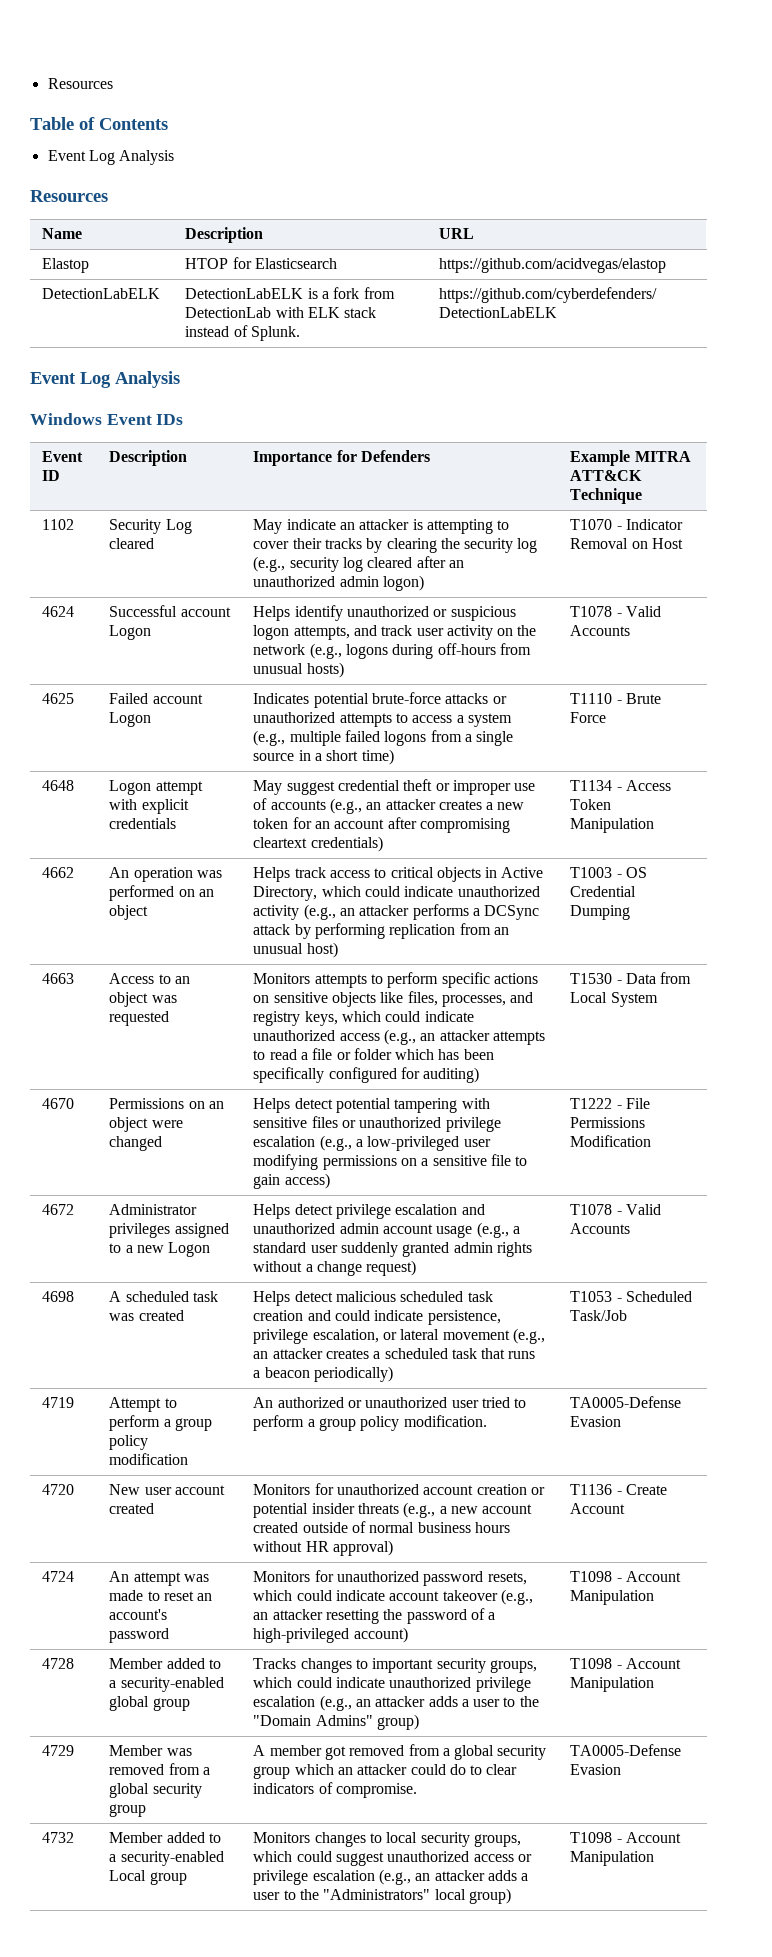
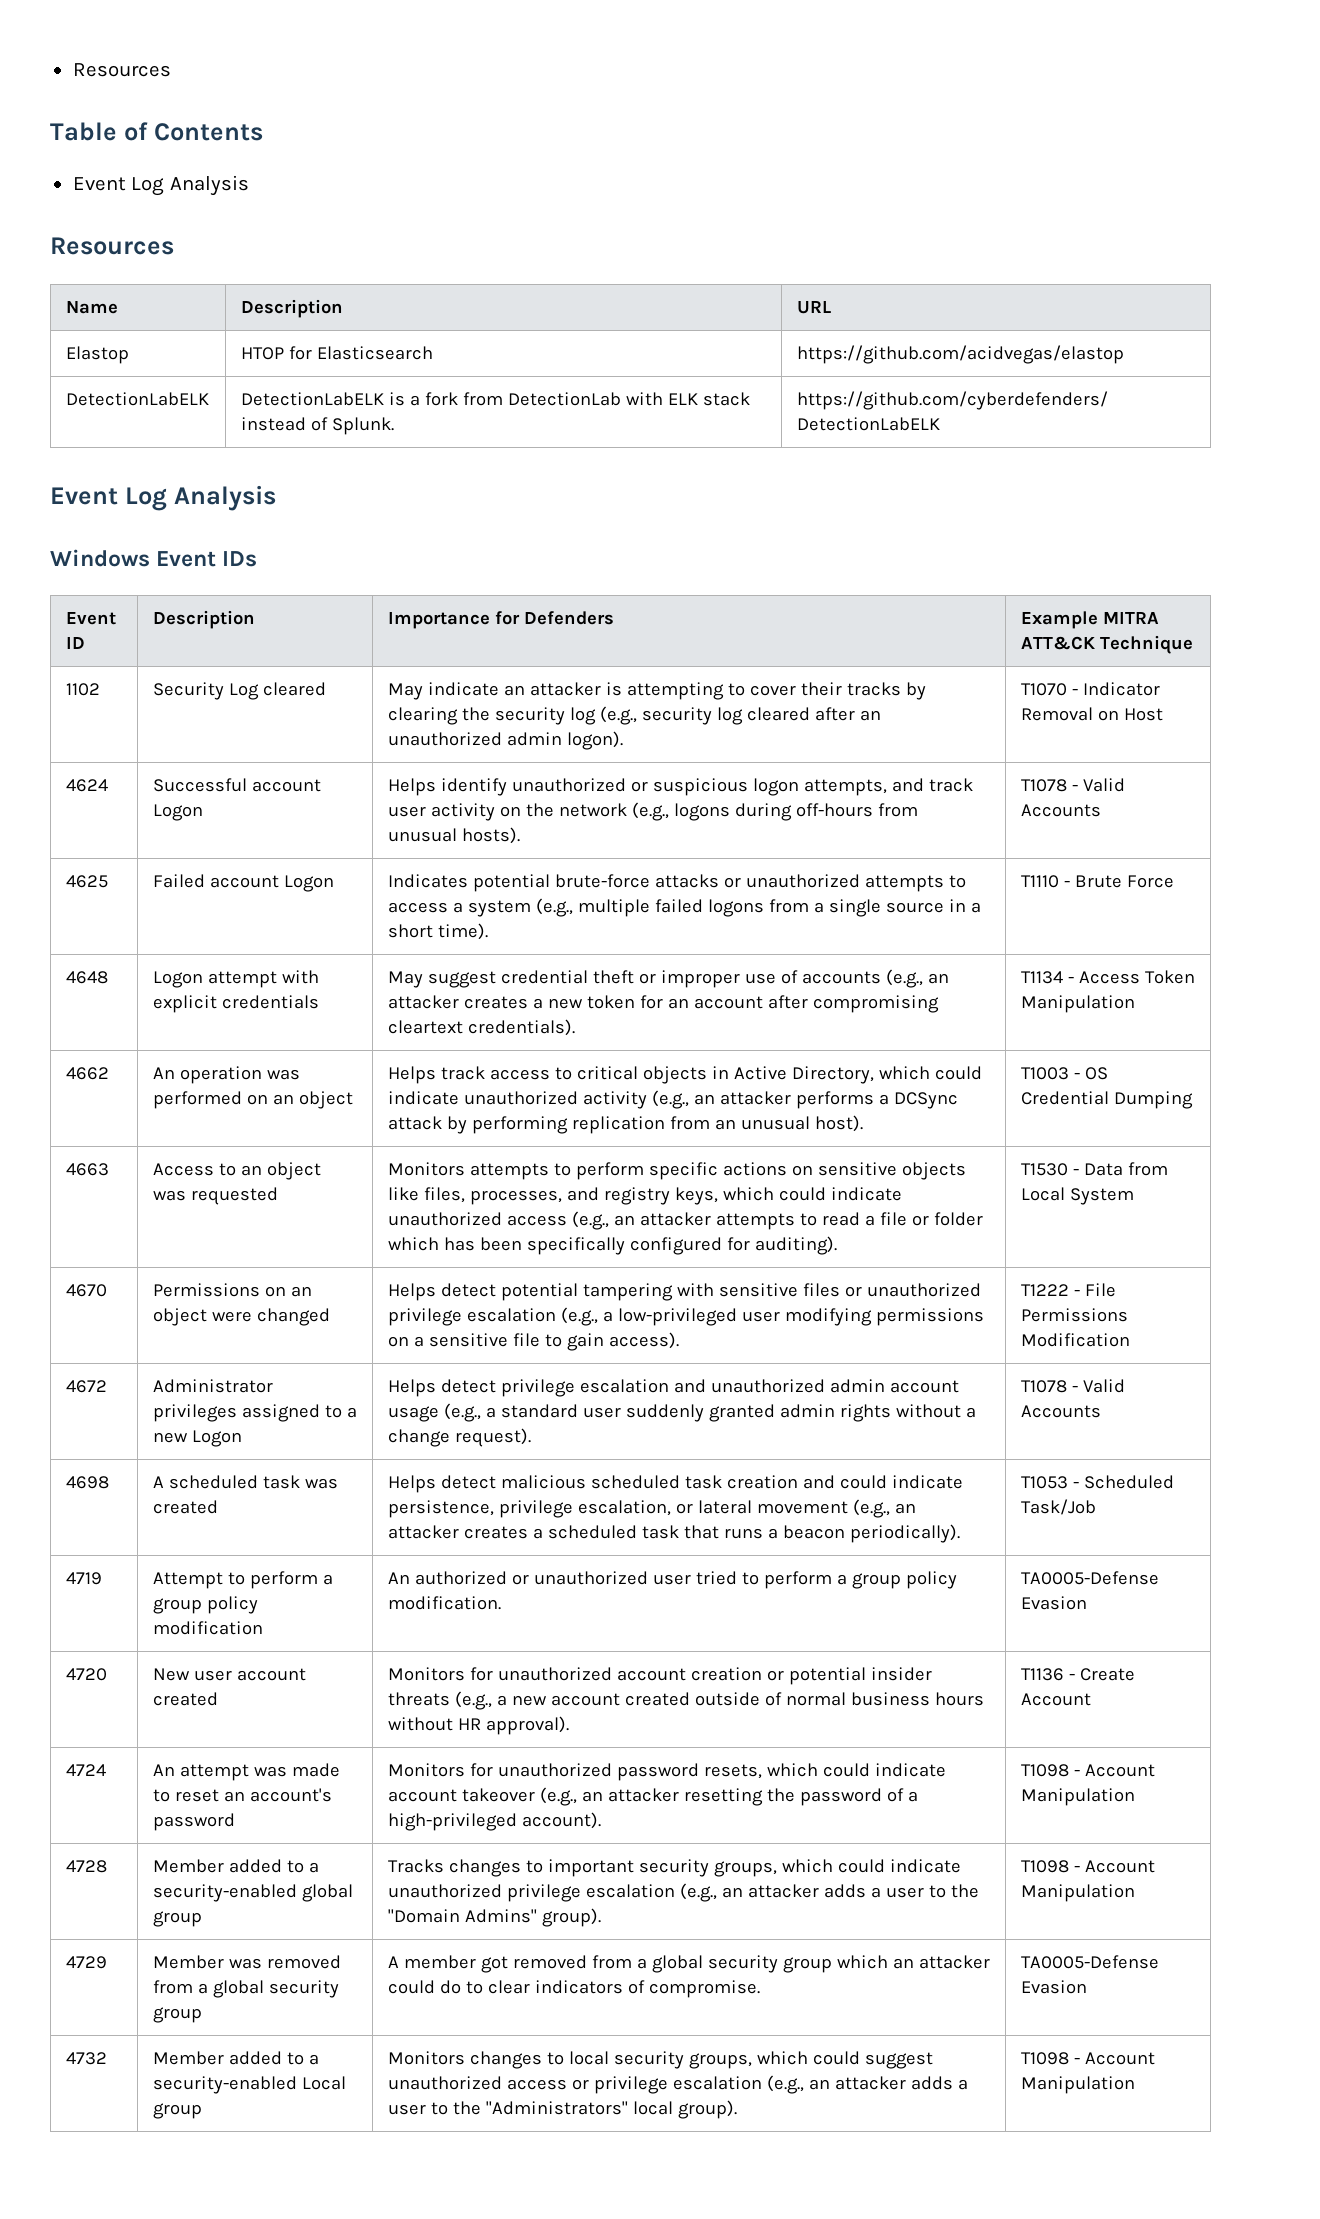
- 1102 | Security Log cleared | May indicate an attacker is attempting to cover their tracks by clearing the security log (e.g., security log cleared after an unauthorized admin logon) | T1070 - Indicator Removal on Host
+ 1102 | Security Log cleared | May indicate an attacker is attempting to cover their tracks by clearing the security log (e.g., security log cleared after an unauthorized admin logon). | T1070 - Indicator Removal on Host
- 4624 | Successful account Logon | Helps identify unauthorized or suspicious logon attempts, and track user activity on the network (e.g., logons during off-hours from unusual hosts) | T1078 - Valid Accounts
+ 4624 | Successful account Logon | Helps identify unauthorized or suspicious logon attempts, and track user activity on the network (e.g., logons during off-hours from unusual hosts). | T1078 - Valid Accounts
- 4625 | Failed account Logon | Indicates potential brute-force attacks or unauthorized attempts to access a system (e.g., multiple failed logons from a single source in a short time) | T1110 - Brute Force
+ 4625 | Failed account Logon | Indicates potential brute-force attacks or unauthorized attempts to access a system (e.g., multiple failed logons from a single source in a short time). | T1110 - Brute Force
- 4648 | Logon attempt with explicit credentials | May suggest credential theft or improper use of accounts (e.g., an attacker creates a new token for an account after compromising cleartext credentials) | T1134 - Access Token Manipulation
+ 4648 | Logon attempt with explicit credentials | May suggest credential theft or improper use of accounts (e.g., an attacker creates a new token for an account after compromising cleartext credentials). | T1134 - Access Token Manipulation
- Helps track access to critical objects in Active Directory, which could indicate unauthorized activity (e.g., an attacker performs a DCSync attack by performing replication from an unusual host)
+ Helps track access to critical objects in Active Directory, which could indicate unauthorized activity (e.g., an attacker performs a DCSync attack by performing replication from an unusual host).
- Monitors attempts to perform specific actions on sensitive objects like files, processes, and registry keys, which could indicate unauthorized access (e.g., an attacker attempts to read a file or folder which has been specifically configured for auditing)
+ Monitors attempts to perform specific actions on sensitive objects like files, processes, and registry keys, which could indicate unauthorized access (e.g., an attacker attempts to read a file or folder which has been specifically configured for auditing).
- 4670 | Permissions on an object were changed | Helps detect potential tampering with sensitive files or unauthorized privilege escalation (e.g., a low-privileged user modifying permissions on a sensitive file to gain access) | T1222 - File Permissions Modification
+ 4670 | Permissions on an object were changed | Helps detect potential tampering with sensitive files or unauthorized privilege escalation (e.g., a low-privileged user modifying permissions on a sensitive file to gain access). | T1222 - File Permissions Modification
- 4672 | Administrator privileges assigned to a new Logon | Helps detect privilege escalation and unauthorized admin account usage (e.g., a standard user suddenly granted admin rights without a change request) | T1078 - Valid Accounts
+ 4672 | Administrator privileges assigned to a new Logon | Helps detect privilege escalation and unauthorized admin account usage (e.g., a standard user suddenly granted admin rights without a change request). | T1078 - Valid Accounts
- 4698 | A scheduled task was created | Helps detect malicious scheduled task creation and could indicate persistence, privilege escalation, or lateral movement (e.g., an attacker creates a scheduled task that runs a beacon periodically) | T1053 - Scheduled Task/Job
+ 4698 | A scheduled task was created | Helps detect malicious scheduled task creation and could indicate persistence, privilege escalation, or lateral movement (e.g., an attacker creates a scheduled task that runs a beacon periodically). | T1053 - Scheduled Task/Job
- 4720 | New user account created | Monitors for unauthorized account creation or potential insider threats (e.g., a new account created outside of normal business hours without HR approval) | T1136 - Create Account
+ 4720 | New user account created | Monitors for unauthorized account creation or potential insider threats (e.g., a new account created outside of normal business hours without HR approval). | T1136 - Create Account
- 4724 | An attempt was made to reset an account's password | Monitors for unauthorized password resets, which could indicate account takeover (e.g., an attacker resetting the password of a high-privileged account) | T1098 - Account Manipulation
+ 4724 | An attempt was made to reset an account's password | Monitors for unauthorized password resets, which could indicate account takeover (e.g., an attacker resetting the password of a high-privileged account). | T1098 - Account Manipulation
- 4728 | Member added to a security-enabled global group | Tracks changes to important security groups, which could indicate unauthorized privilege escalation (e.g., an attacker adds a user to the "Domain Admins" group) | T1098 - Account Manipulation
+ 4728 | Member added to a security-enabled global group | Tracks changes to important security groups, which could indicate unauthorized privilege escalation (e.g., an attacker adds a user to the "Domain Admins" group). | T1098 - Account Manipulation
- 4732 | Member added to a security-enabled Local group | Monitors changes to local security groups, which could suggest unauthorized access or privilege escalation (e.g., an attacker adds a user to the "Administrators" local group) | T1098 - Account Manipulation
+ 4732 | Member added to a security-enabled Local group | Monitors changes to local security groups, which could suggest unauthorized access or privilege escalation (e.g., an attacker adds a user to the "Administrators" local group). | T1098 - Account Manipulation

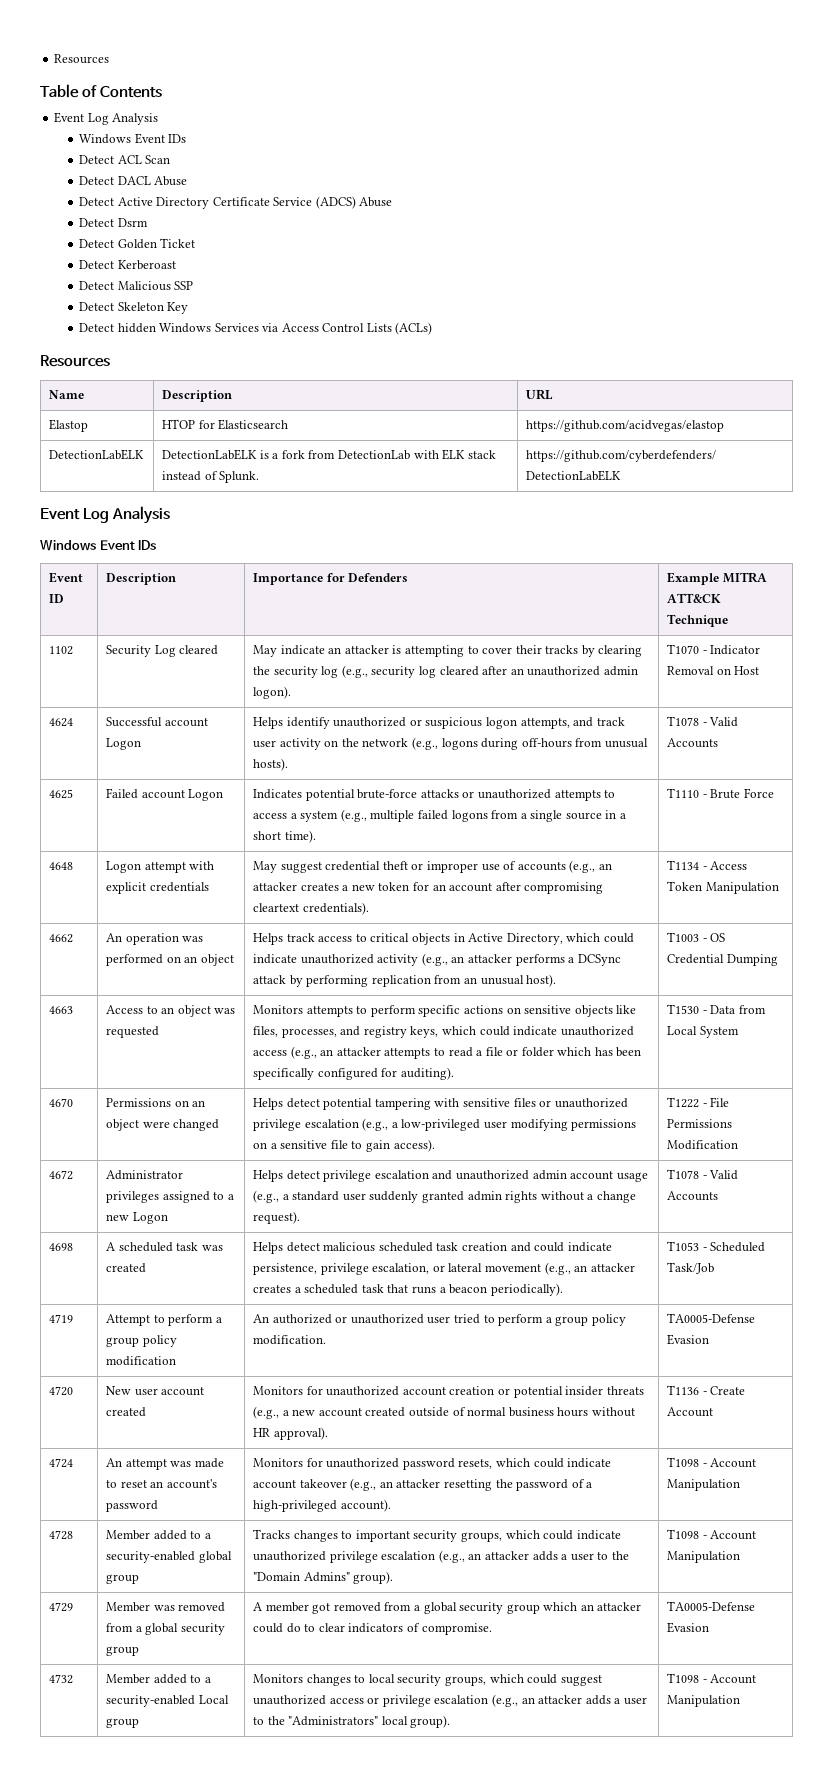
  Table of Contents
  Event Log Analysis
+ Windows Event IDs
+ Detect ACL Scan
+ Detect DACL Abuse
+ Detect Active Directory Certificate Service (ADCS) Abuse
+ Detect Dsrm
+ Detect Golden Ticket
+ Detect Kerberoast
+ Detect Malicious SSP
+ Detect Skeleton Key
+ Detect hidden Windows Services via Access Control Lists (ACLs)

